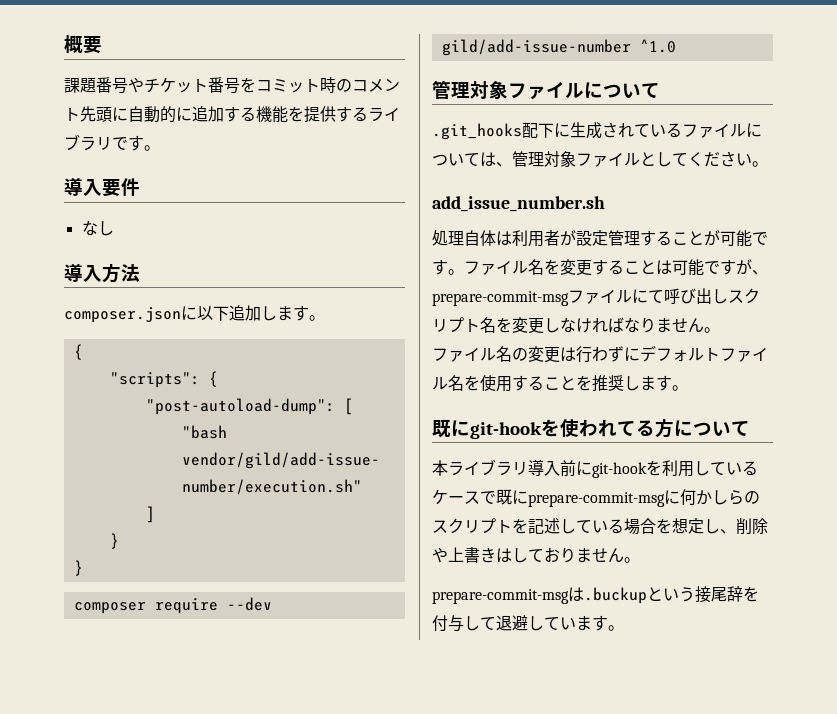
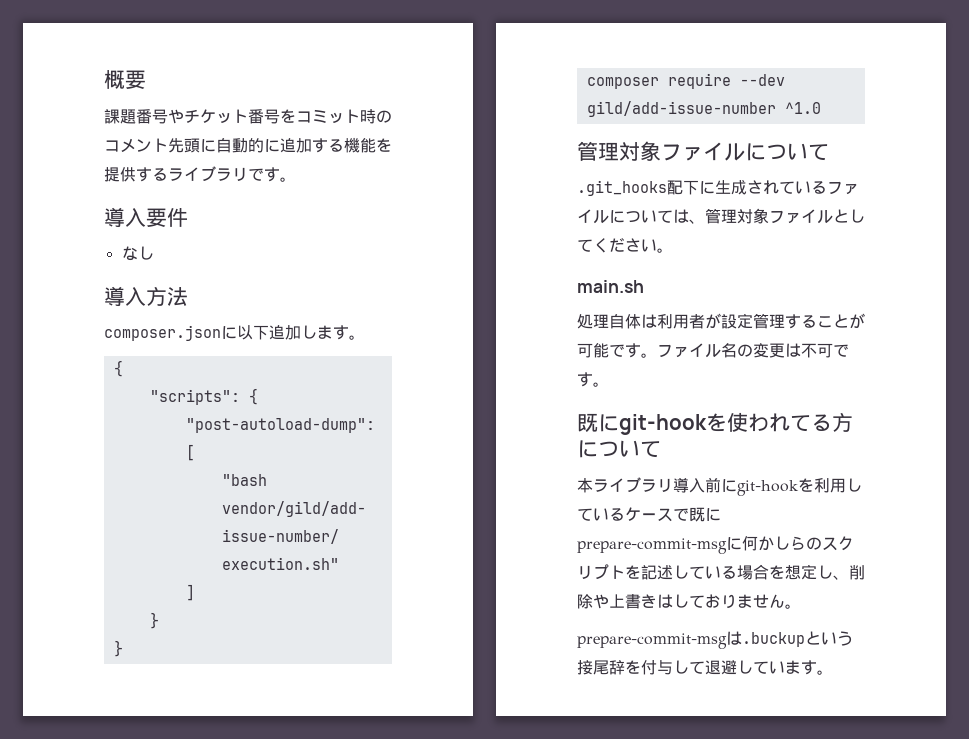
- add_issue_number.sh
+ main.sh
- ファイル名を変更することは可能ですが、prepare-commit-msgファイルにて呼び出しスクリプト名を変更しなければなりません。
- ファイル名の変更は行わずにデフォルトファイル名を使用することを推奨します。
+ ファイル名の変更は不可です。

